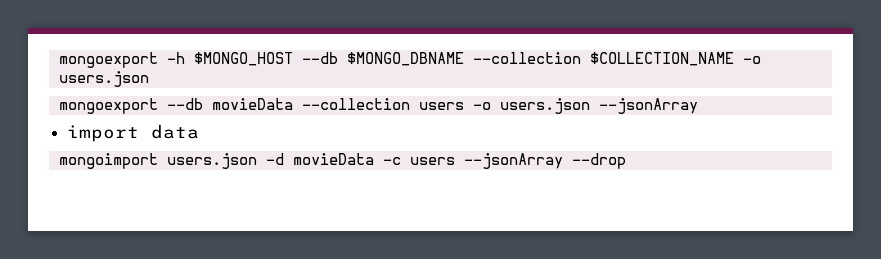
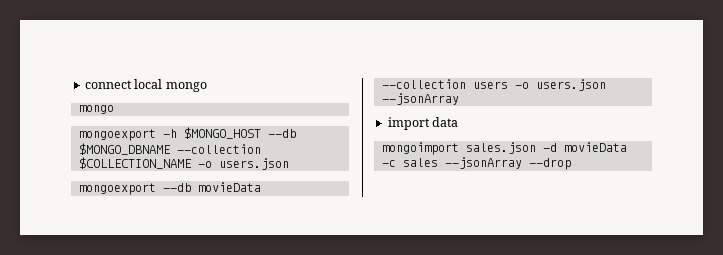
+ connect local mongo
+ mongo
- mongoimport users.json -d movieData -c users --jsonArray --drop
+ mongoimport sales.json -d movieData -c sales --jsonArray --drop

